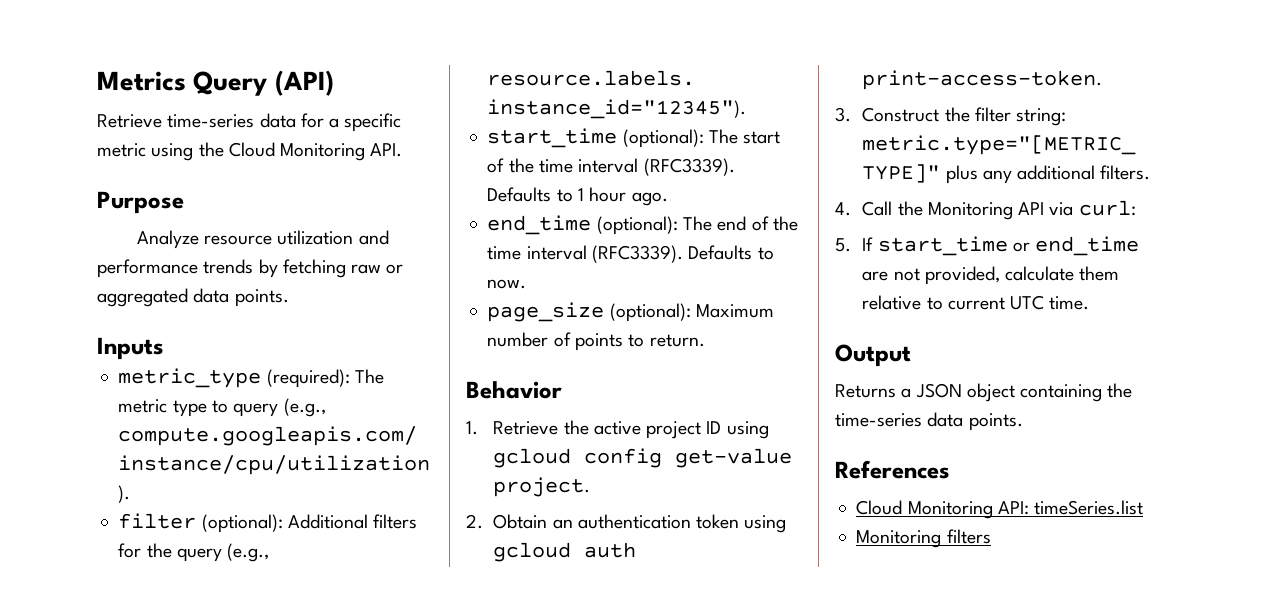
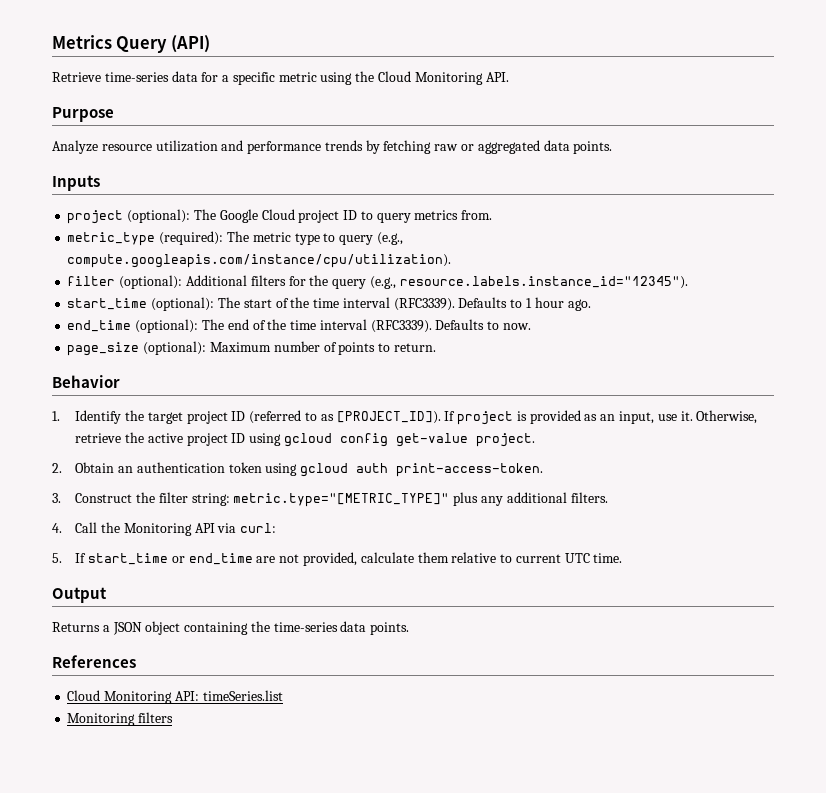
+ project (optional): The Google Cloud project ID to query metrics from.
- 1. Retrieve the active project ID using gcloud config get-value project.
+ 1. Identify the target project ID (referred to as [PROJECT_ID]). If project is provided as an input, use it. Otherwise, retrieve the active project ID using gcloud config get-value project.

